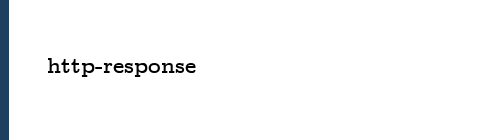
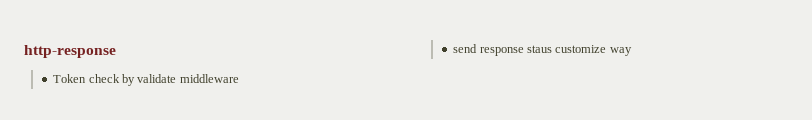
+ Token check by validate middleware
+ send response staus customize way

